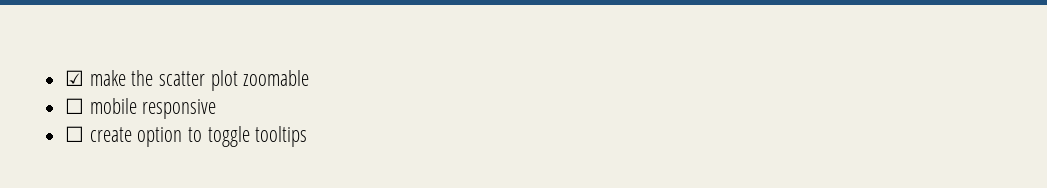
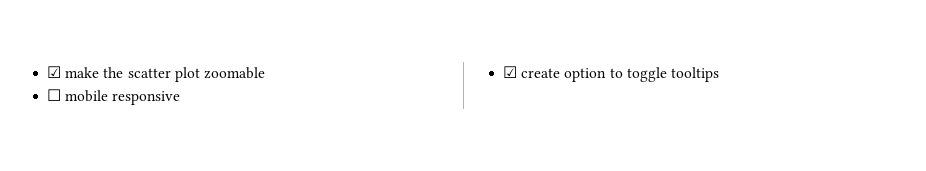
- ☐ create option to toggle tooltips
+ ☑ create option to toggle tooltips

